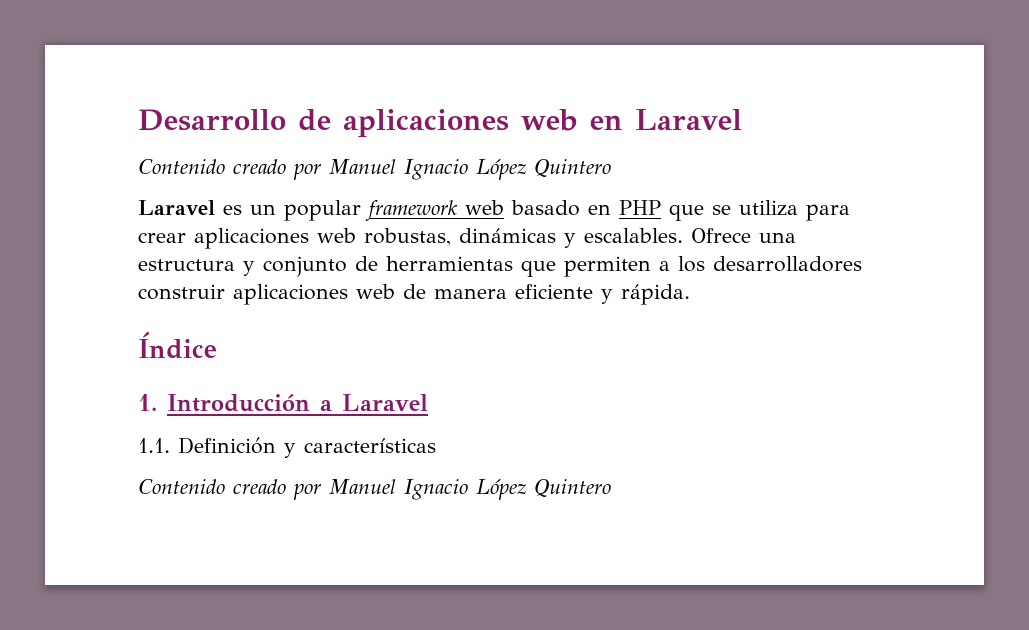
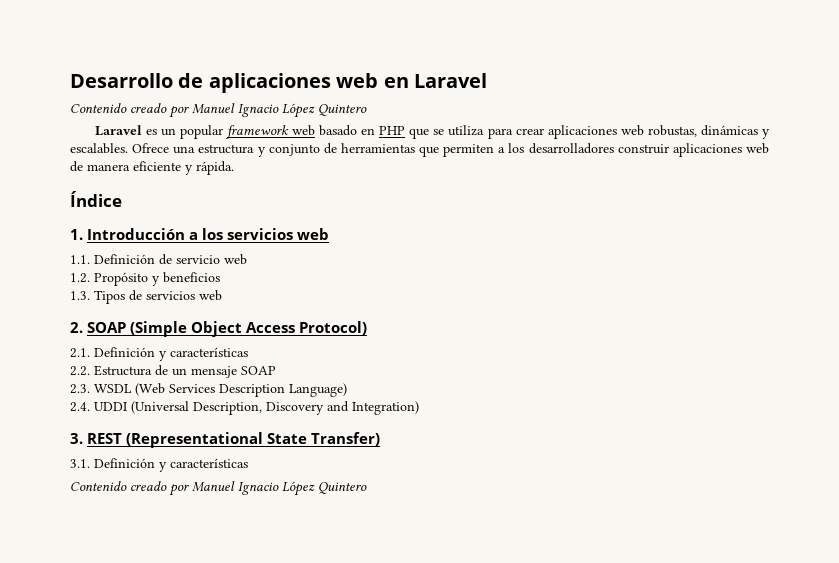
- 1. Introducción a Laravel
+ 1. Introducción a los servicios web
- 1.1. Definición y características
+ 1.1. Definición de servicio web
+ 1.2. Propósito y beneficios
+ 1.3. Tipos de servicios web
+ 2. SOAP (Simple Object Access Protocol)
+ 2.1. Definición y características
+ 2.2. Estructura de un mensaje SOAP
+ 2.3. WSDL (Web Services Description Language)
+ 2.4. UDDI (Universal Description, Discovery and Integration)
+ 3. REST (Representational State Transfer)
+ 3.1. Definición y características

